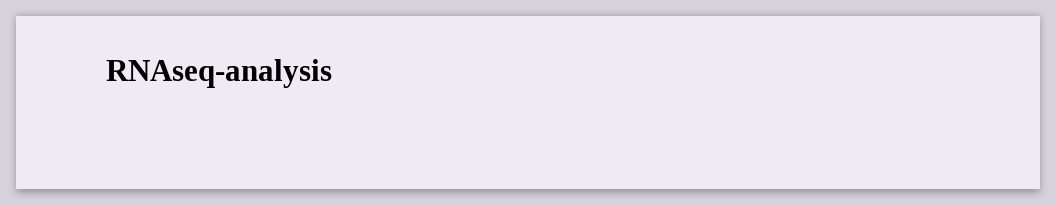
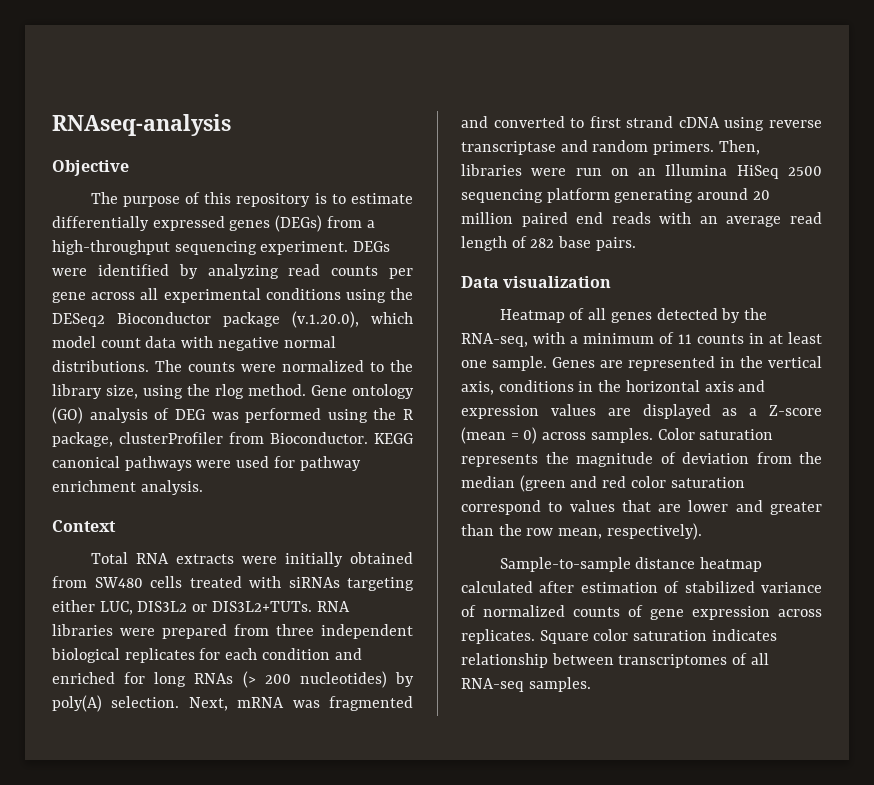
+ Objective
+ The purpose of this repository is to estimate differentially expressed genes (DEGs) from a high-throughput sequencing experiment. DEGs were identified by analyzing read counts per gene across all experimental conditions using the DESeq2 Bioconductor package (v.1.20.0), which model count data with negative normal distributions. The counts were normalized to the library size, using the rlog method. Gene ontology (GO) analysis of DEG was performed using the R package, clusterProfiler from Bioconductor. KEGG canonical pathways were used for pathway enrichment analysis.
+ Context
+ Total RNA extracts were initially obtained from SW480 cells treated with siRNAs targeting either LUC, DIS3L2 or DIS3L2+TUTs. RNA libraries were prepared from three independent biological replicates for each condition and enriched for long RNAs (> 200 nucleotides) by poly(A) selection. Next, mRNA was fragmented and converted to first strand cDNA using reverse transcriptase and random primers. Then, libraries were run on an Illumina HiSeq 2500 sequencing platform generating around 20 million paired end reads with an average read length of 282 base pairs.
+ Data visualization
+ Heatmap of all genes detected by the RNA-seq, with a minimum of 11 counts in at least one sample. Genes are represented in the vertical axis, conditions in the horizontal axis and expression values are displayed as a Z-score (mean = 0) across samples. Color saturation represents the magnitude of deviation from the median (green and red color saturation correspond to values that are lower and greater than the row mean, respectively).
+ Sample-to-sample distance heatmap calculated after estimation of stabilized variance of normalized counts of gene expression across replicates. Square color saturation indicates relationship between transcriptomes of all RNA-seq samples.

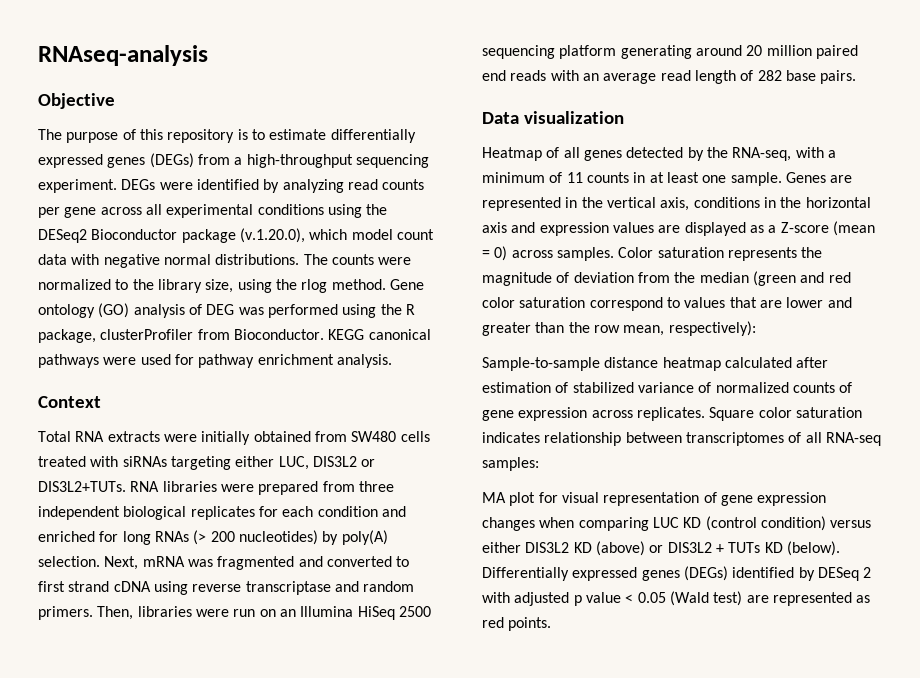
- Color saturation represents the magnitude of deviation from the median (green and red color saturation correspond to values that are lower and greater than the row mean, respectively).
+ Color saturation represents the magnitude of deviation from the median (green and red color saturation correspond to values that are lower and greater than the row mean, respectively):
- Square color saturation indicates relationship between transcriptomes of all RNA-seq samples.
+ Square color saturation indicates relationship between transcriptomes of all RNA-seq samples:
+ MA plot for visual representation of gene expression changes when comparing LUC KD (control condition) versus either DIS3L2 KD (above) or DIS3L2 + TUTs KD (below). Differentially expressed genes (DEGs) identified by DESeq 2 with adjusted p value < 0.05 (Wald test) are represented as red points.

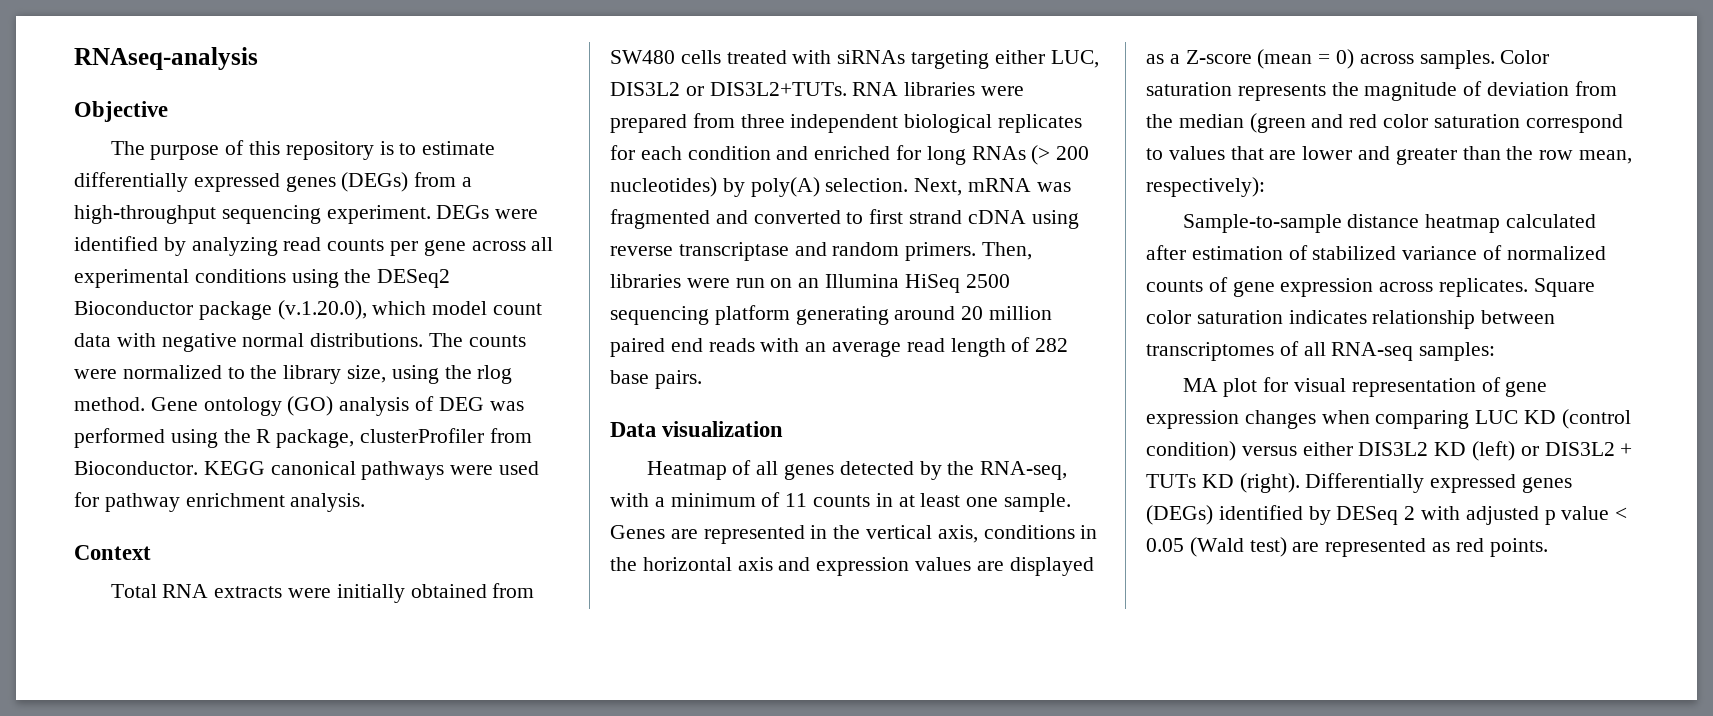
- MA plot for visual representation of gene expression changes when comparing LUC KD (control condition) versus either DIS3L2 KD (above) or DIS3L2 + TUTs KD (below).
+ MA plot for visual representation of gene expression changes when comparing LUC KD (control condition) versus either DIS3L2 KD (left) or DIS3L2 + TUTs KD (right).

